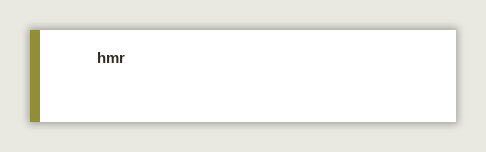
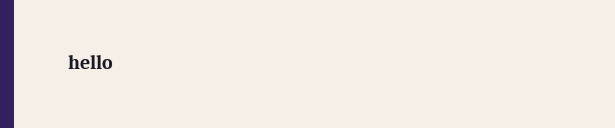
- hmr
+ hello

